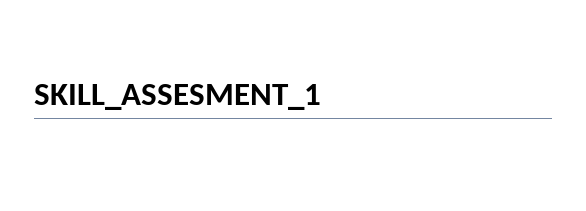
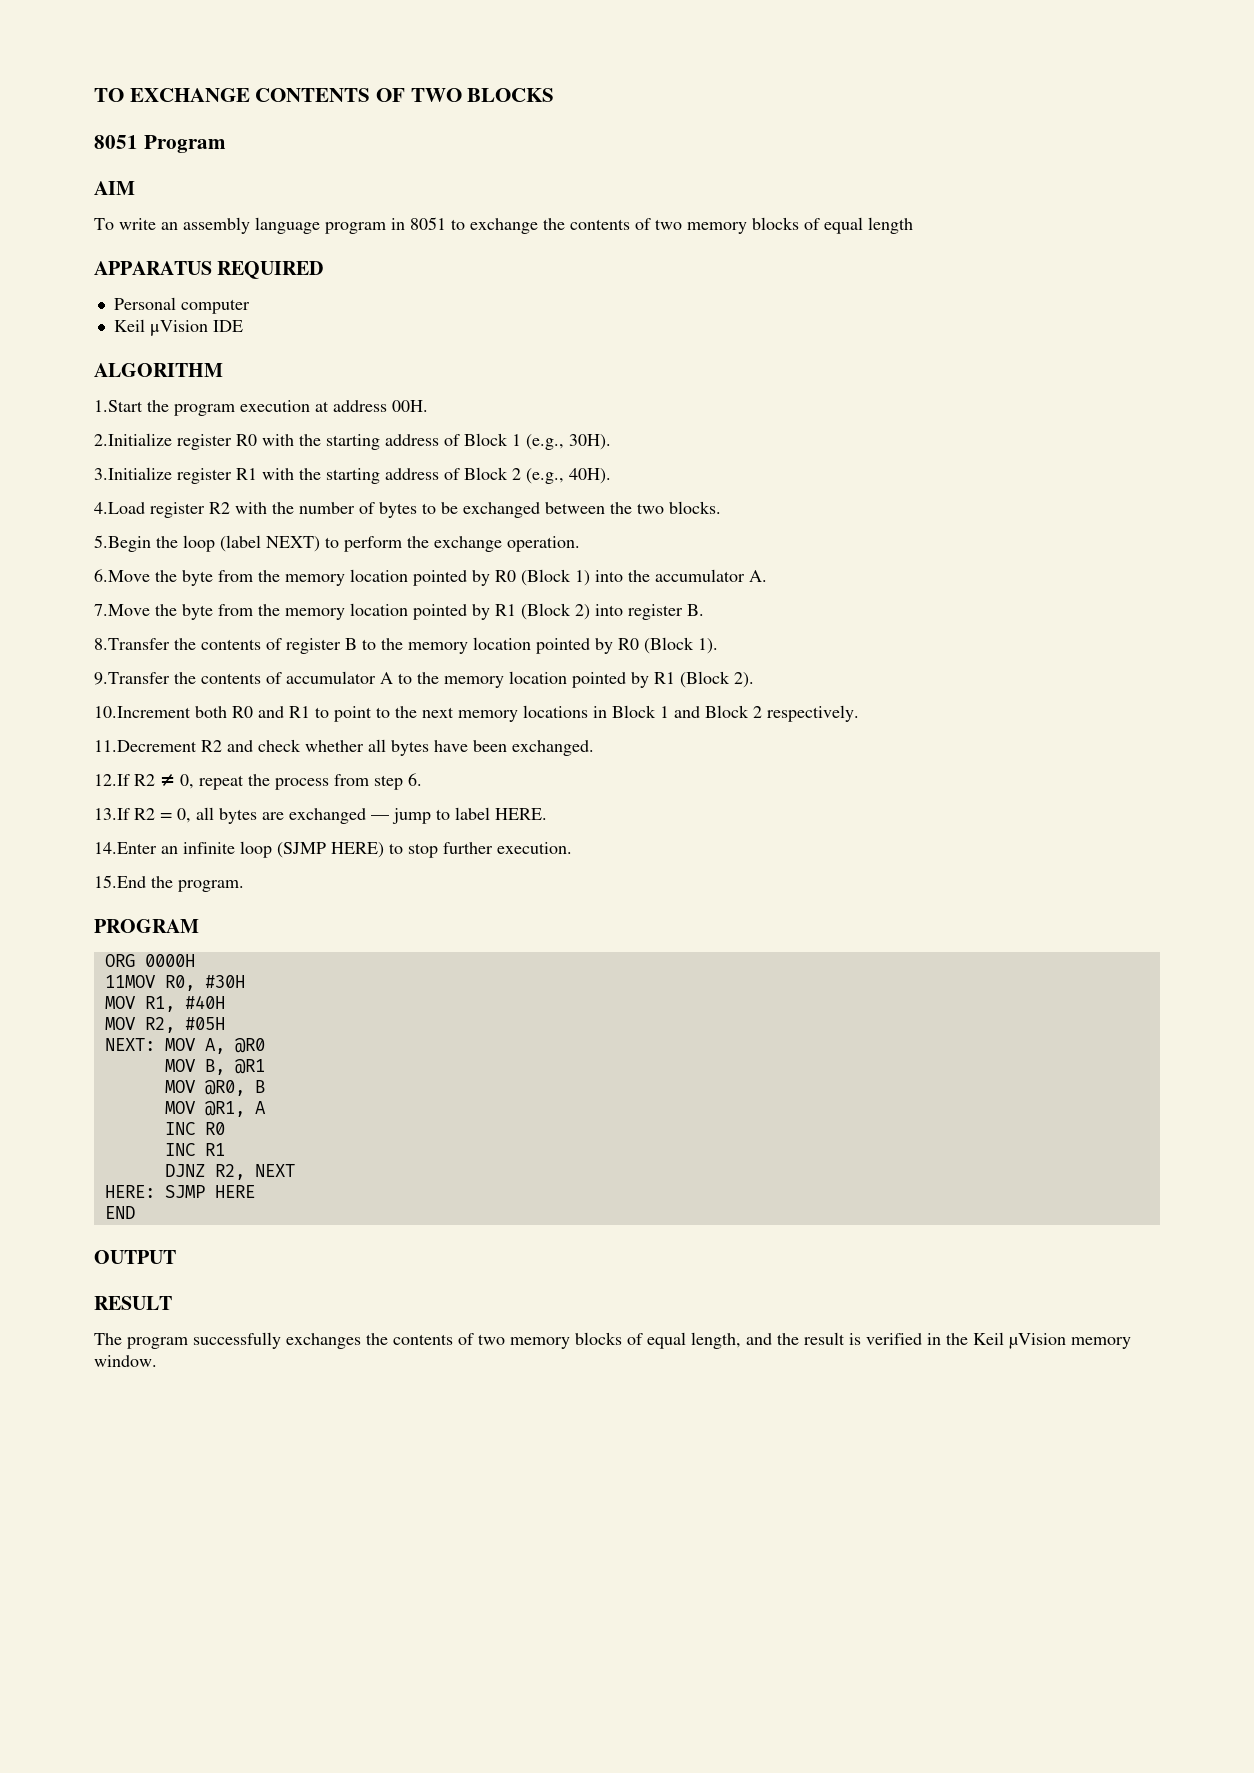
- SKILL_ASSESMENT_1
+ TO EXCHANGE CONTENTS OF TWO BLOCKS
+ 8051 Program
+ AIM
+ To write an assembly language program in 8051 to exchange the contents of two memory blocks of equal length
+ APPARATUS REQUIRED
+ Personal computer
+ Keil μVision IDE
+ ALGORITHM
+ 1.Start the program execution at address 00H.
+ 2.Initialize register R0 with the starting address of Block 1 (e.g., 30H).
+ 3.Initialize register R1 with the starting address of Block 2 (e.g., 40H).
+ 4.Load register R2 with the number of bytes to be exchanged between the two blocks.
+ 5.Begin the loop (label NEXT) to perform the exchange operation.
+ 6.Move the byte from the memory location pointed by R0 (Block 1) into the accumulator A.
+ 7.Move the byte from the memory location pointed by R1 (Block 2) into register B.
+ 8.Transfer the contents of register B to the memory location pointed by R0 (Block 1).
+ 9.Transfer the contents of accumulator A to the memory location pointed by R1 (Block 2).
+ 10.Increment both R0 and R1 to point to the next memory locations in Block 1 and Block 2 respectively.
+ 11.Decrement R2 and check whether all bytes have been exchanged.
+ 12.If R2 ≠ 0, repeat the process from step 6.
+ 13.If R2 = 0, all bytes are exchanged — jump to label HERE.
+ 14.Enter an infinite loop (SJMP HERE) to stop further execution.
+ 15.End the program.
+ PROGRAM
+ ORG 0000H
+ 11MOV R0, #30H
+ MOV R1, #40H
+ MOV R2, #05H
+ NEXT: MOV A, @R0
+ MOV B, @R1
+ MOV @R0, B
+ MOV @R1, A
+ INC R0
+ INC R1
+ DJNZ R2, NEXT
+ HERE: SJMP HERE
+ END
+ OUTPUT
+ RESULT
+ The program successfully exchanges the contents of two memory blocks of equal length, and the result is verified in the Keil µVision memory window.

